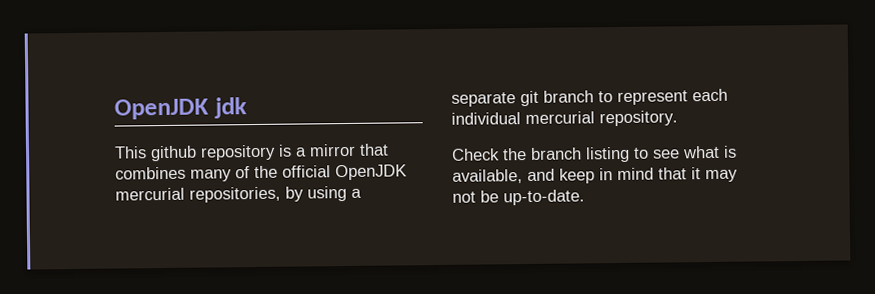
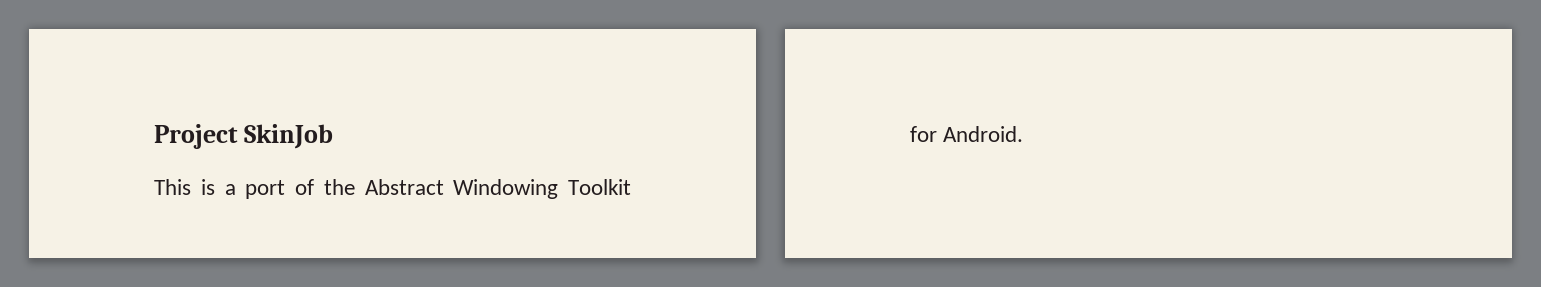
- OpenJDK jdk
+ Project SkinJob
- This github repository is a mirror that combines many of the official OpenJDK mercurial repositories, by using a separate git branch to represent each individual mercurial repository.
- Check the branch listing to see what is available, and keep in mind that it may not be up-to-date.
+ This is a port of the Abstract Windowing Toolkit for Android.

